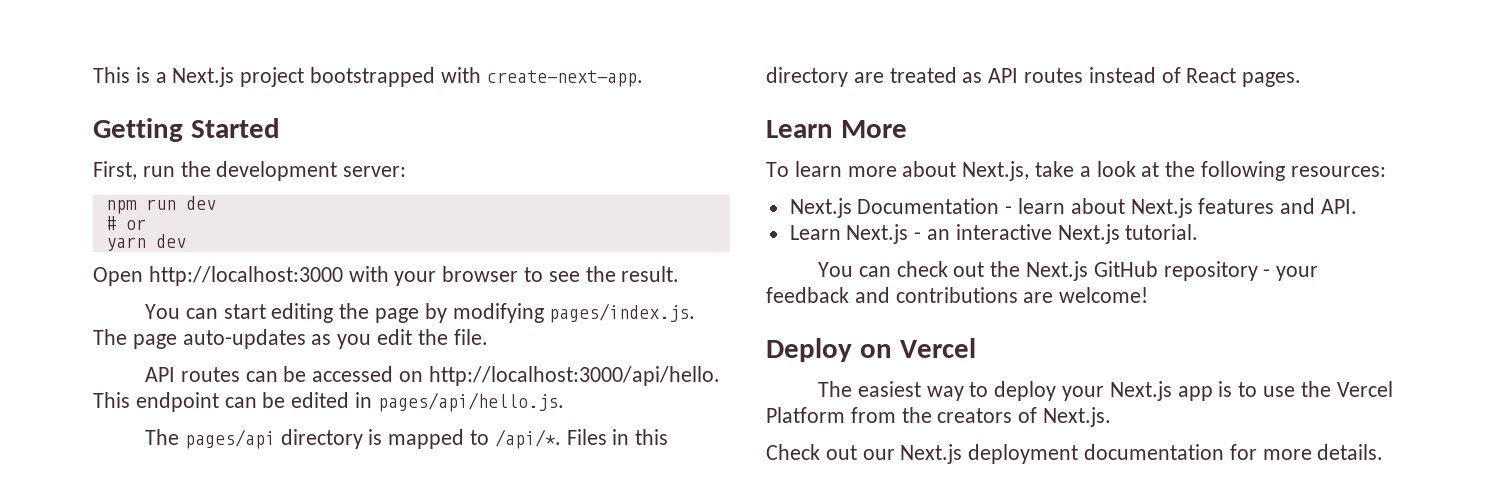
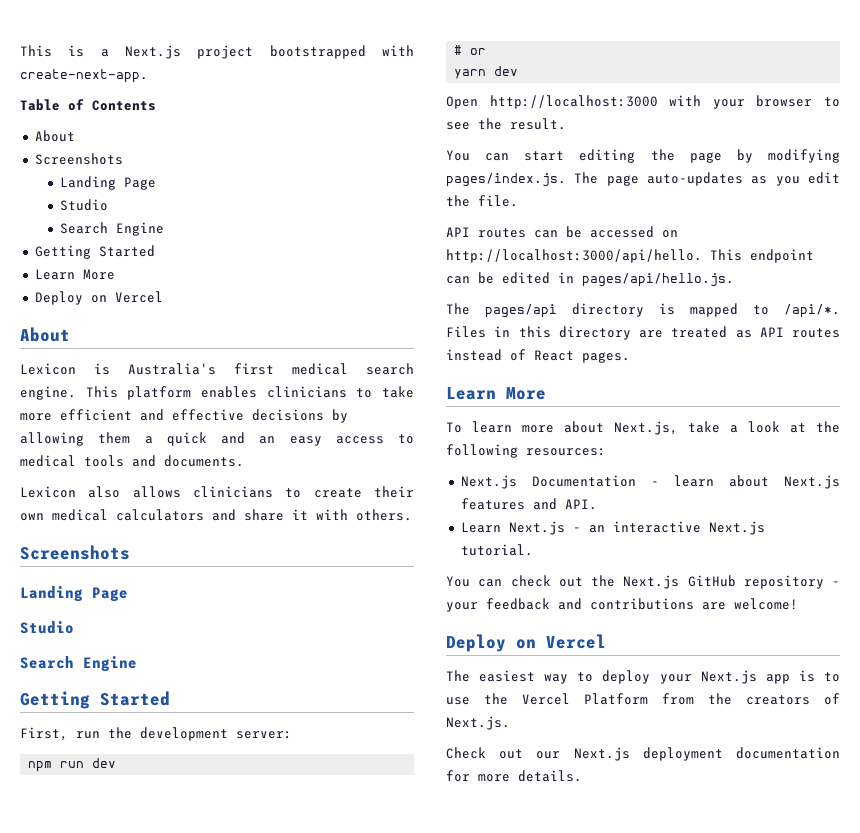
+ Table of Contents
+ About
+ Screenshots
+ Landing Page
+ Studio
+ Search Engine
+ Getting Started
+ Learn More
+ Deploy on Vercel
+ About
+ Lexicon is Australia's first medical search engine. This platform enables clinicians to take more efficient and effective decisions by allowing them a quick and an easy access to medical tools and documents.
+ Lexicon also allows clinicians to create their own medical calculators and share it with others.
+ Screenshots
+ Landing Page
+ Studio
+ Search Engine

